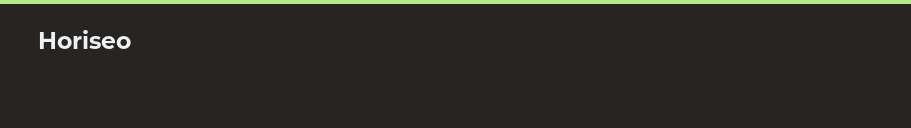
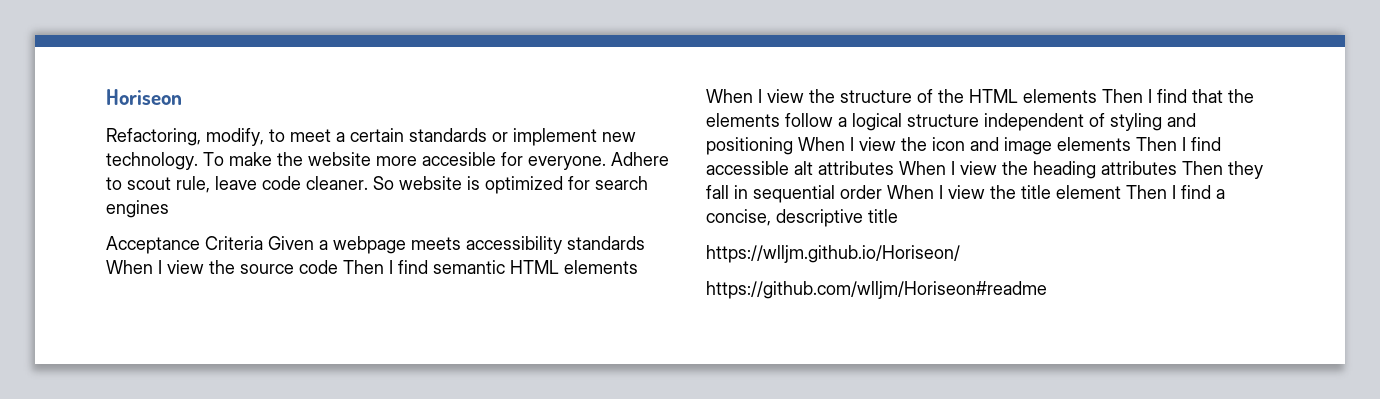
- Horiseo
+ Horiseon
+ Refactoring, modify, to meet a certain standards or implement new technology. To make the website more accesible for everyone. Adhere to scout rule, leave code cleaner. So website is optimized for search engines
+ Acceptance Criteria Given a webpage meets accessibility standards When I view the source code Then I find semantic HTML elements When I view the structure of the HTML elements Then I find that the elements follow a logical structure independent of styling and positioning When I view the icon and image elements Then I find accessible alt attributes When I view the heading attributes Then they fall in sequential order When I view the title element Then I find a concise, descriptive title
+ https://wlljm.github.io/Horiseon/
+ https://github.com/wlljm/Horiseon#readme

